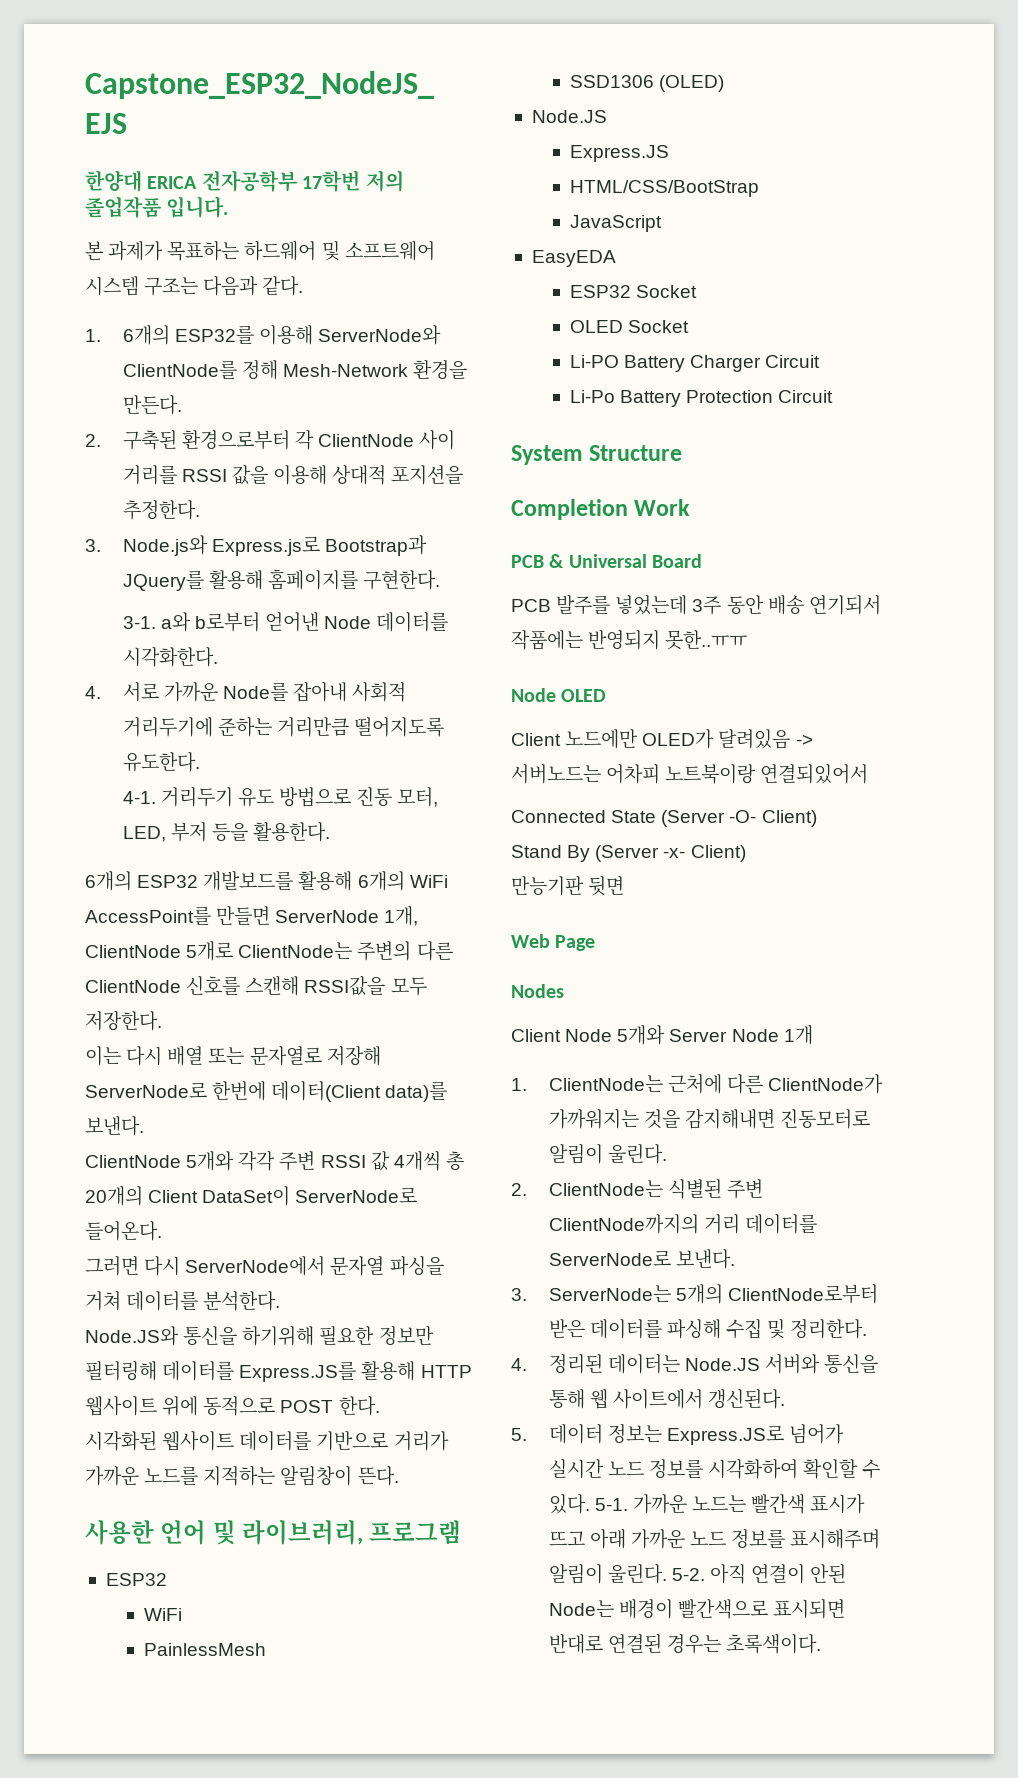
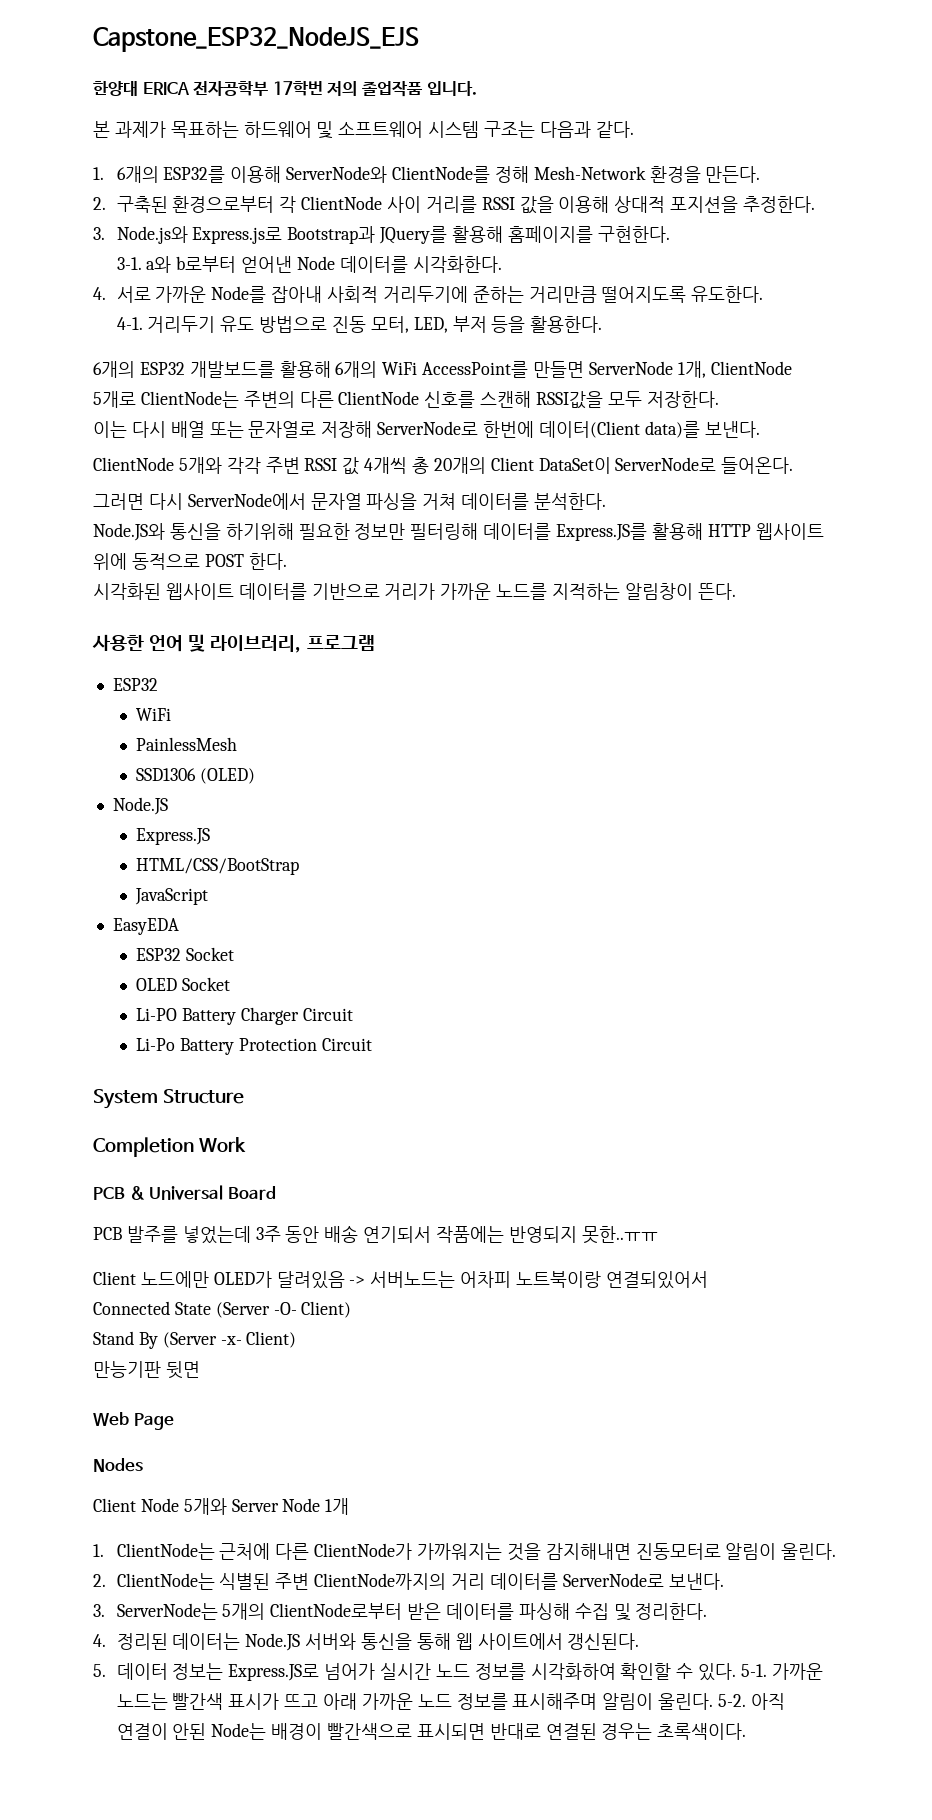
- Node OLED

